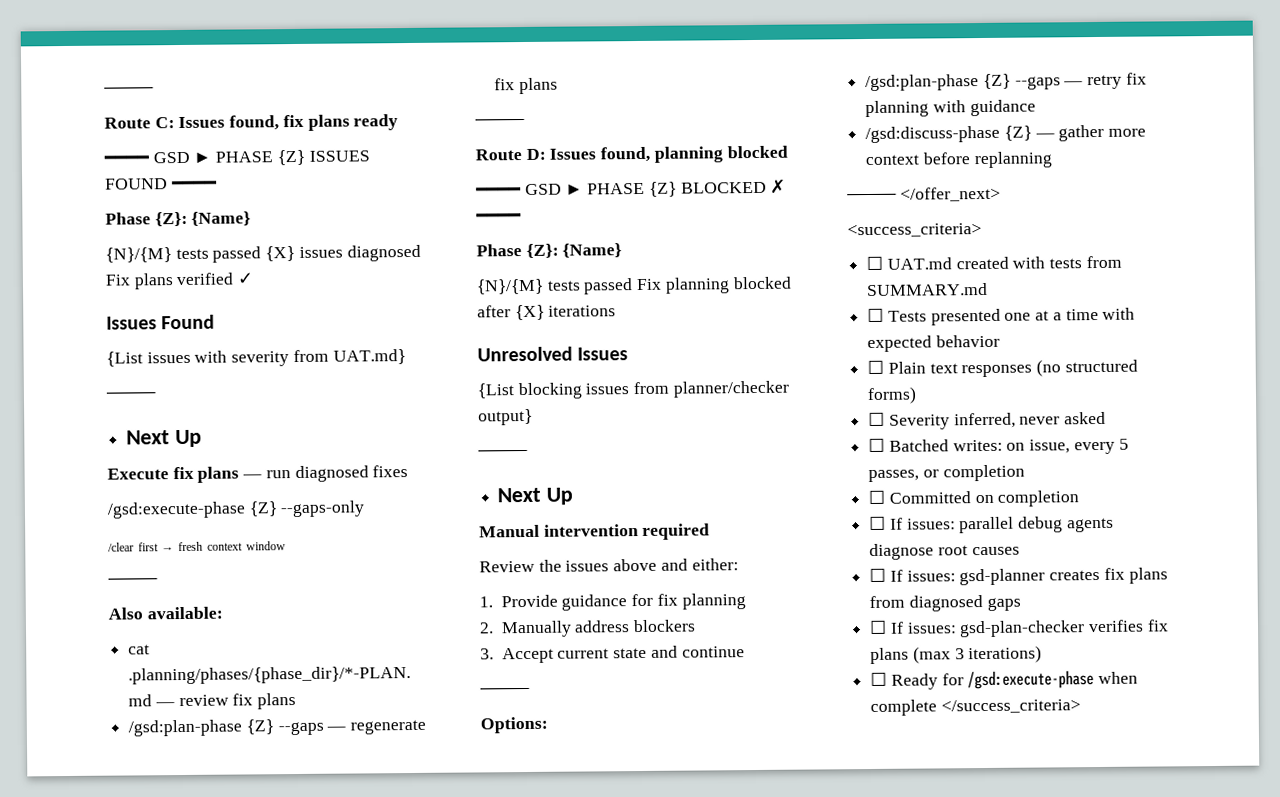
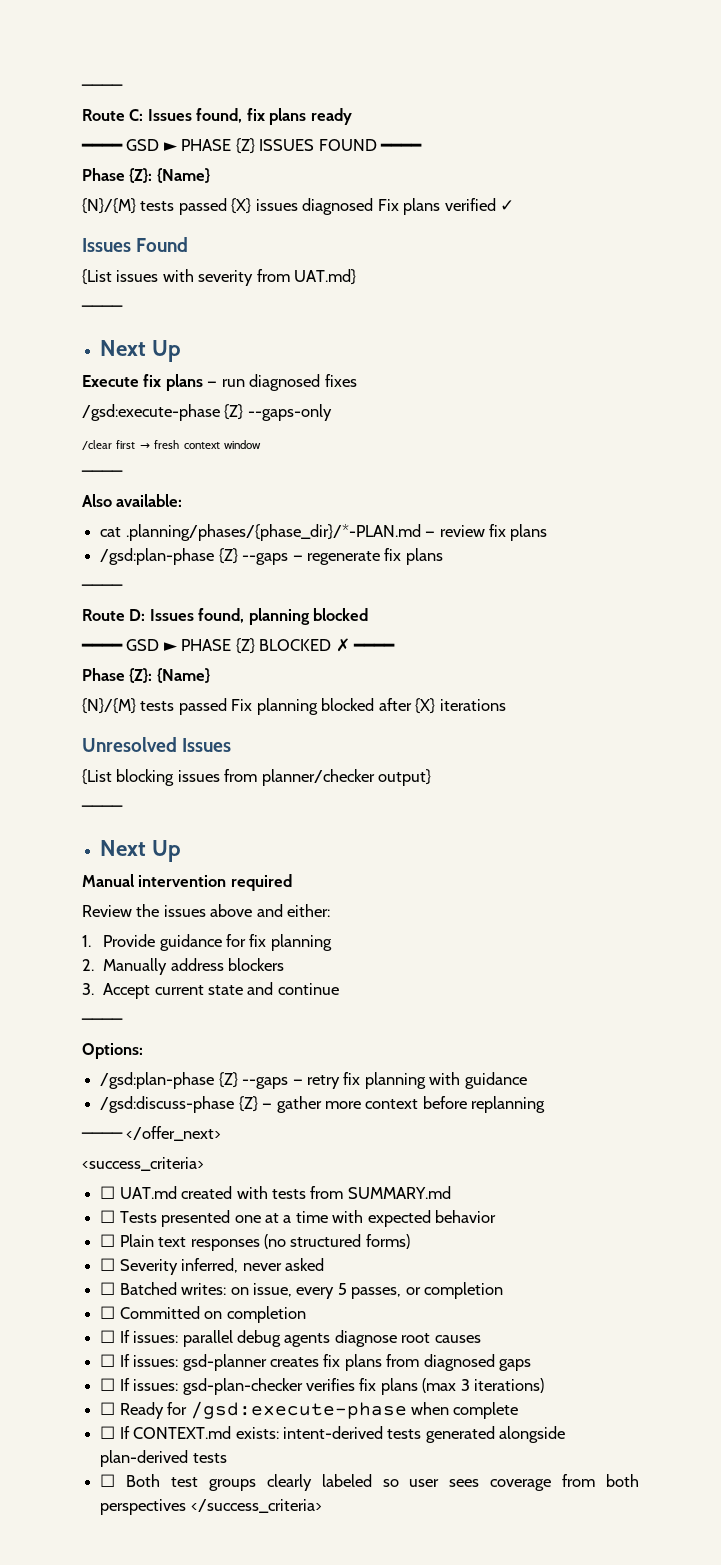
- ☐ Ready for /gsd:execute-phase when complete </success_criteria>
+ ☐ Ready for /gsd:execute-phase when complete
+ ☐ If CONTEXT.md exists: intent-derived tests generated alongside plan-derived tests
+ ☐ Both test groups clearly labeled so user sees coverage from both perspectives </success_criteria>

